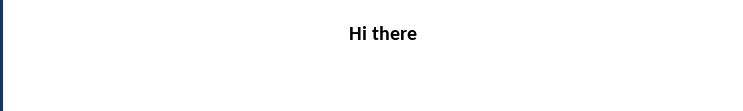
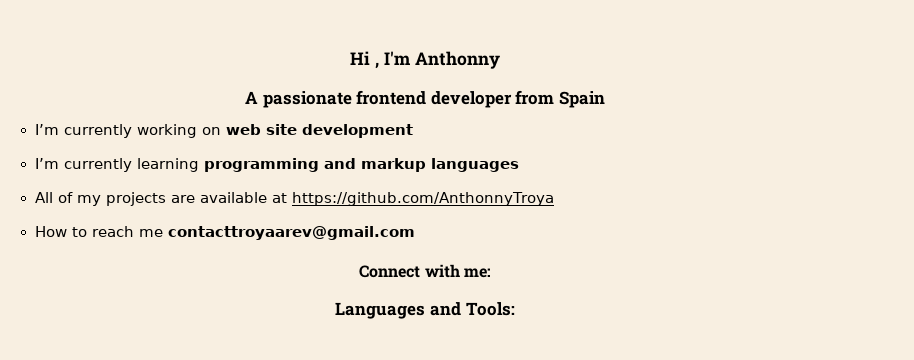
- Hi there
+ Hi , I'm Anthonny
+ A passionate frontend developer from Spain
+ I’m currently working on web site development
+ I’m currently learning programming and markup languages
+ All of my projects are available at https://github.com/AnthonnyTroya
+ How to reach me contacttroyaarev@gmail.com
+ Connect with me:
+ Languages and Tools:

